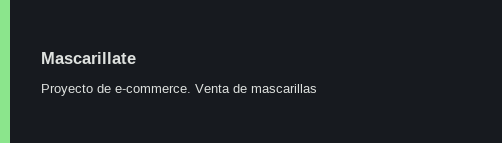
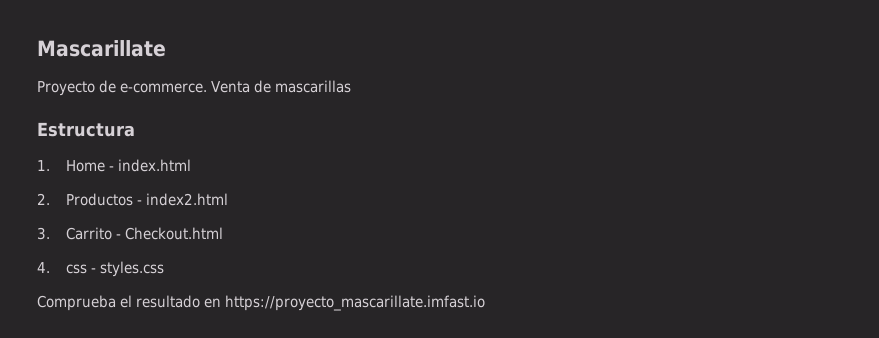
+ Estructura
+ 1. Home - index.html
+ 2. Productos - index2.html
+ 3. Carrito - Checkout.html
+ 4. css - styles.css
+ Comprueba el resultado en https://proyecto_mascarillate.imfast.io

